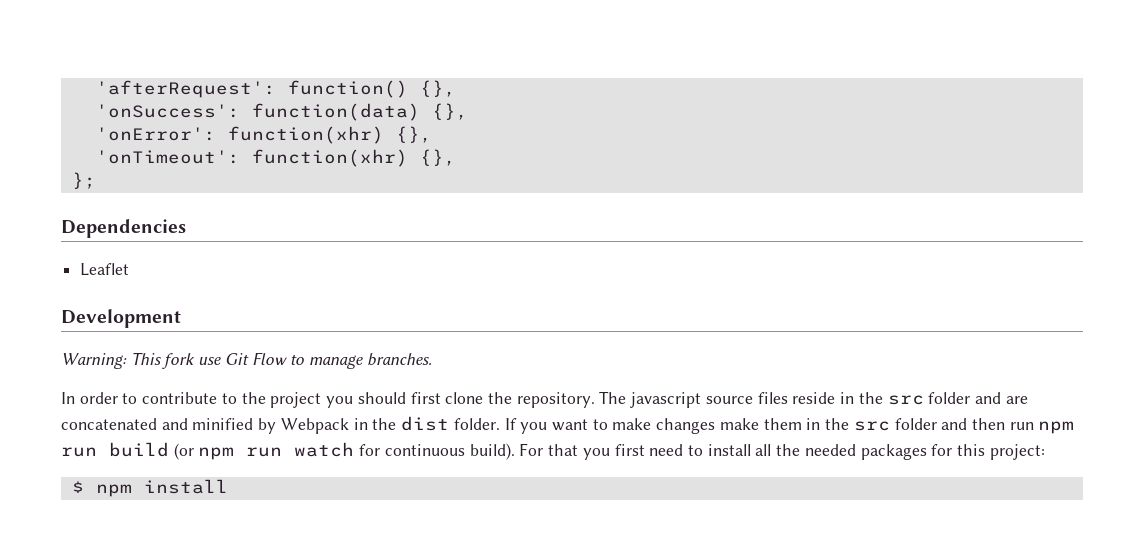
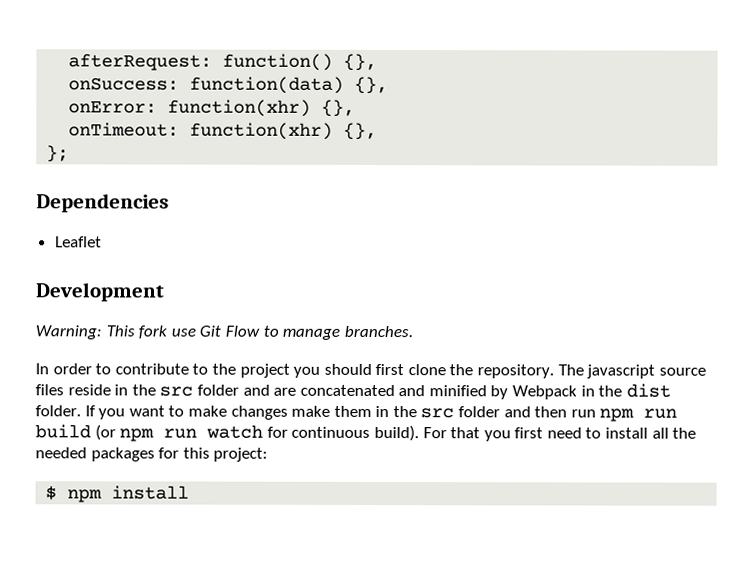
- 'afterRequest': function() {},
+ afterRequest: function() {},
- 'onSuccess': function(data) {},
+ onSuccess: function(data) {},
- 'onError': function(xhr) {},
- 'onTimeout': function(xhr) {},
+ onError: function(xhr) {},
+ onTimeout: function(xhr) {},

